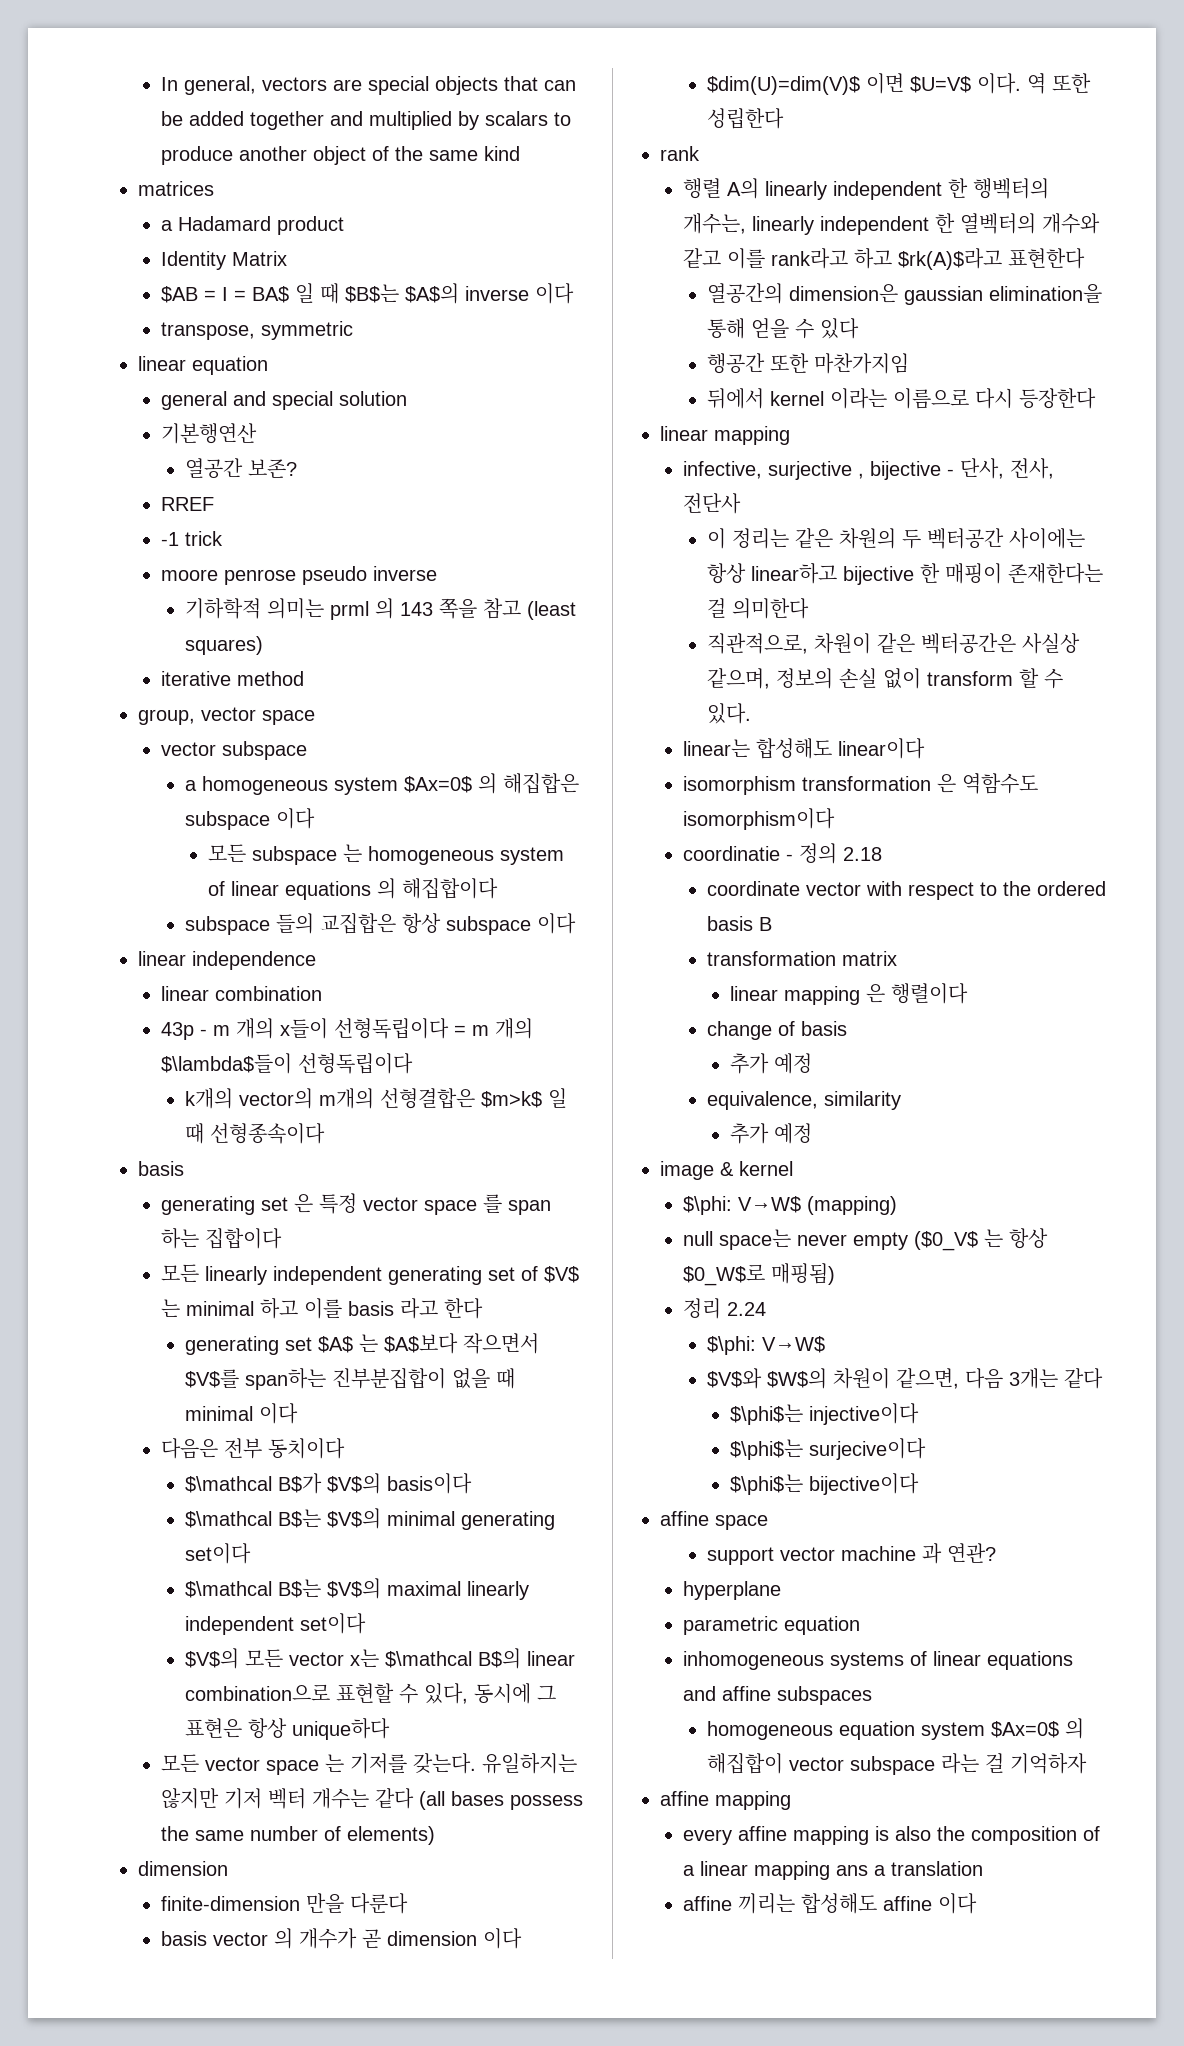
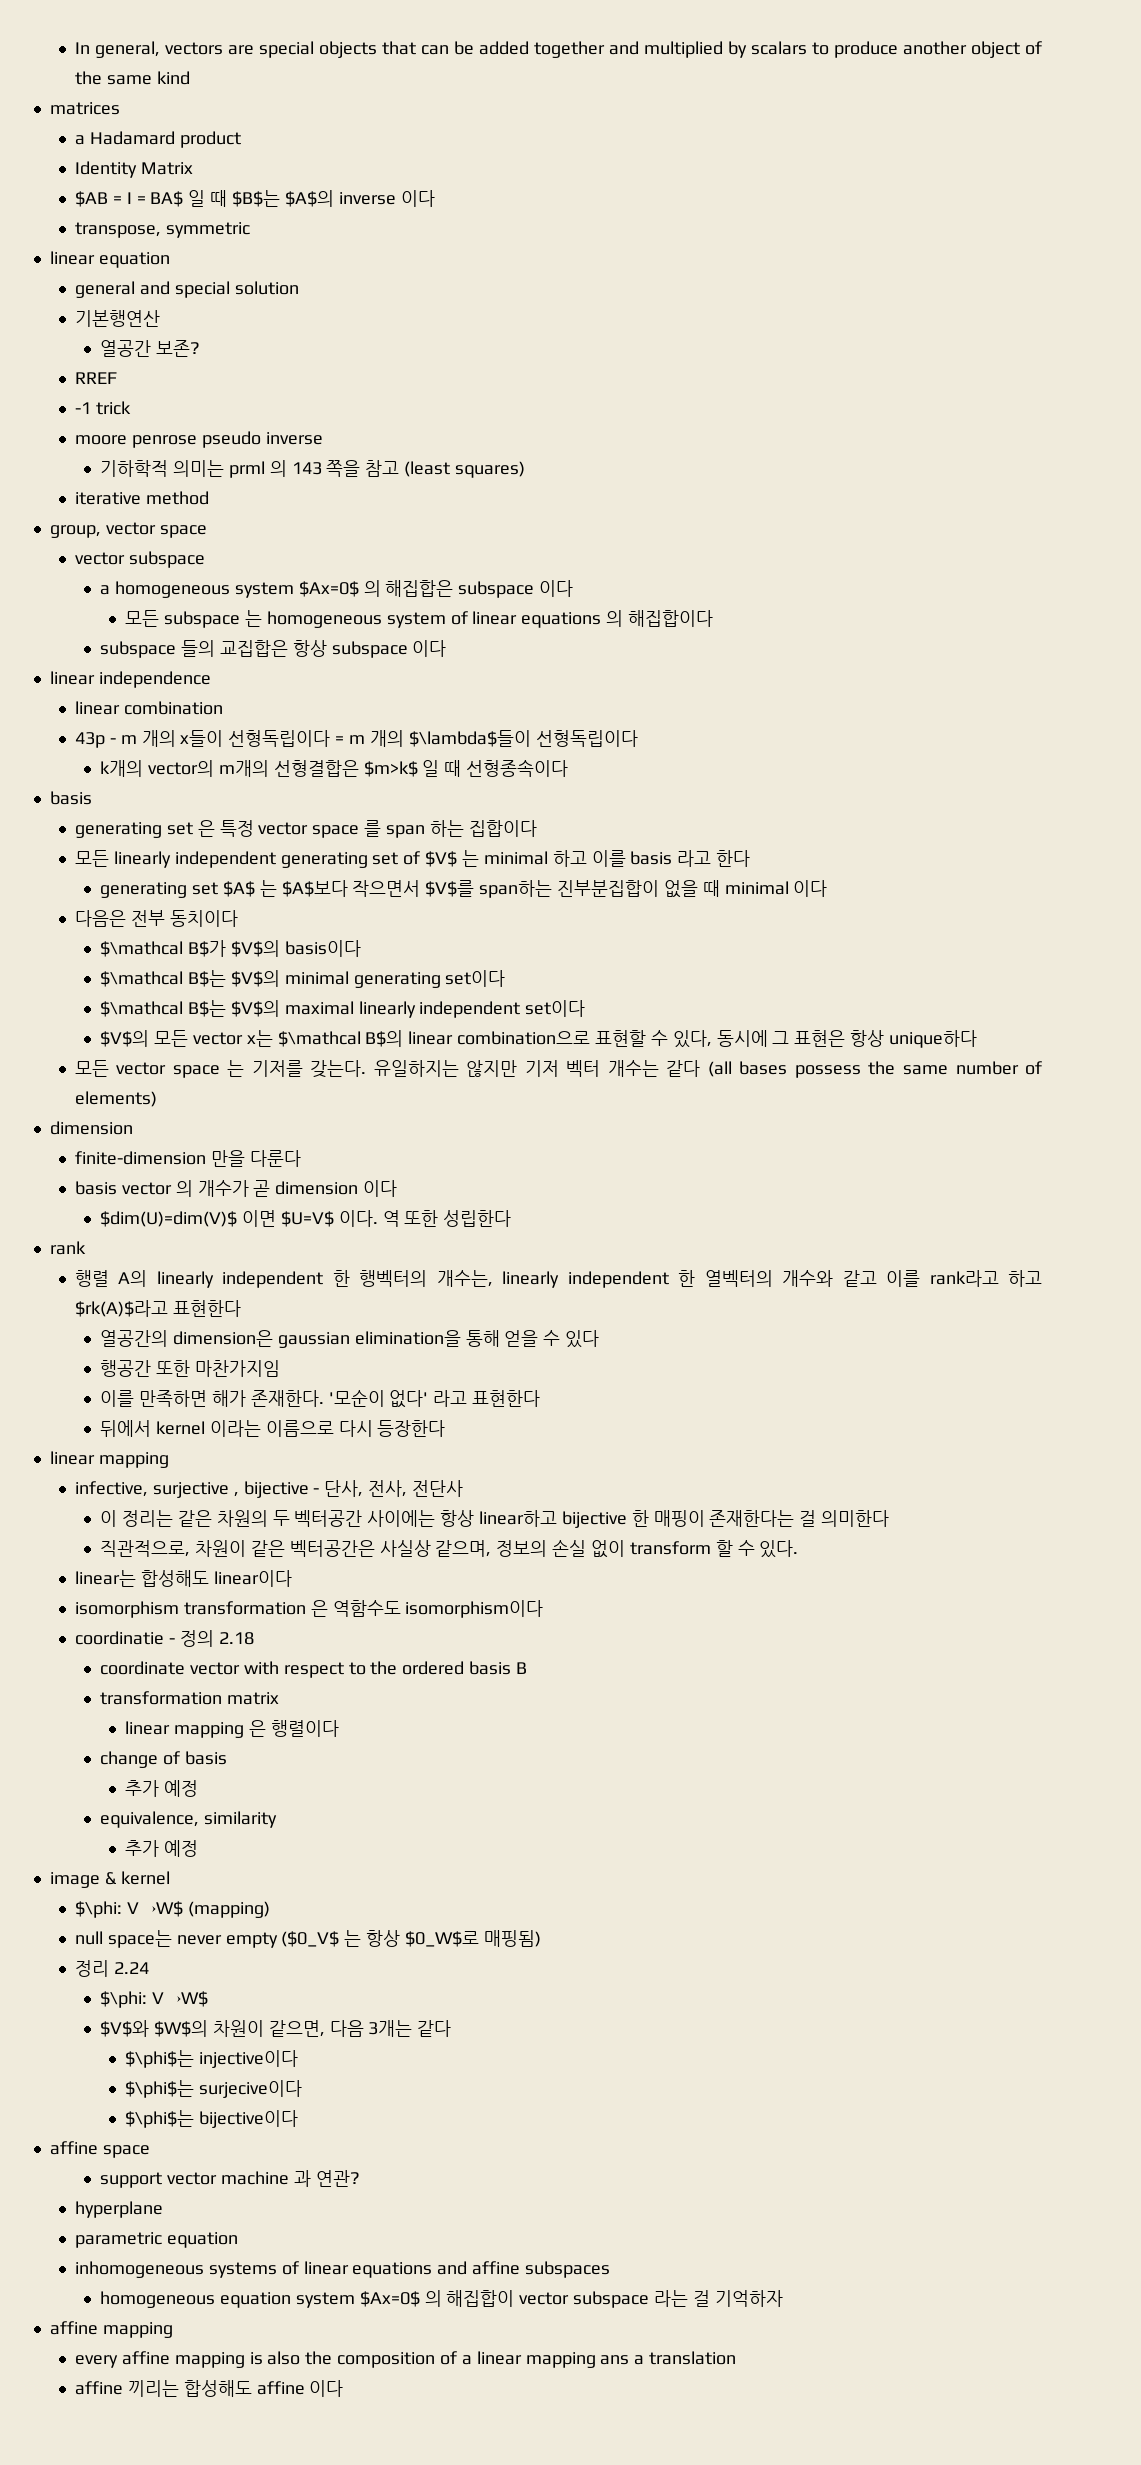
+ 이를 만족하면 해가 존재한다. '모순이 없다' 라고 표현한다

